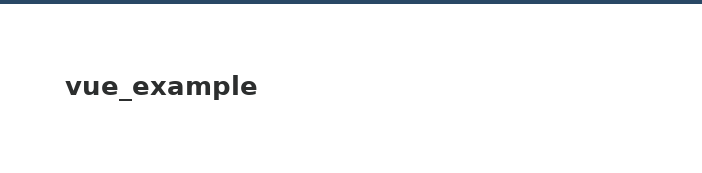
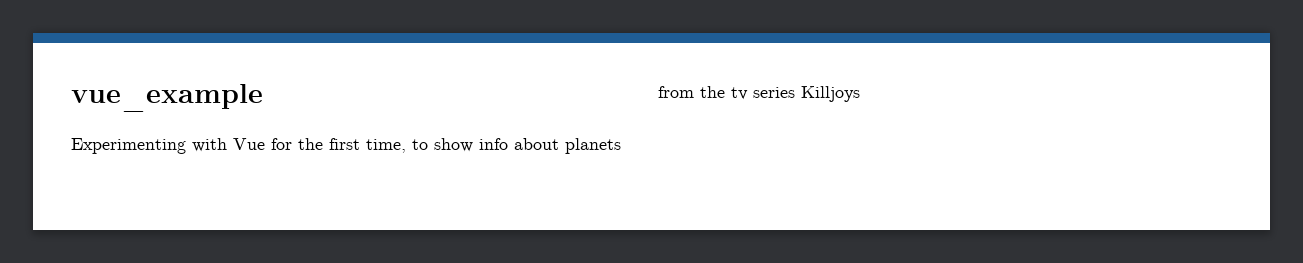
+ Experimenting with Vue for the first time, to show info about planets from the tv series Killjoys

